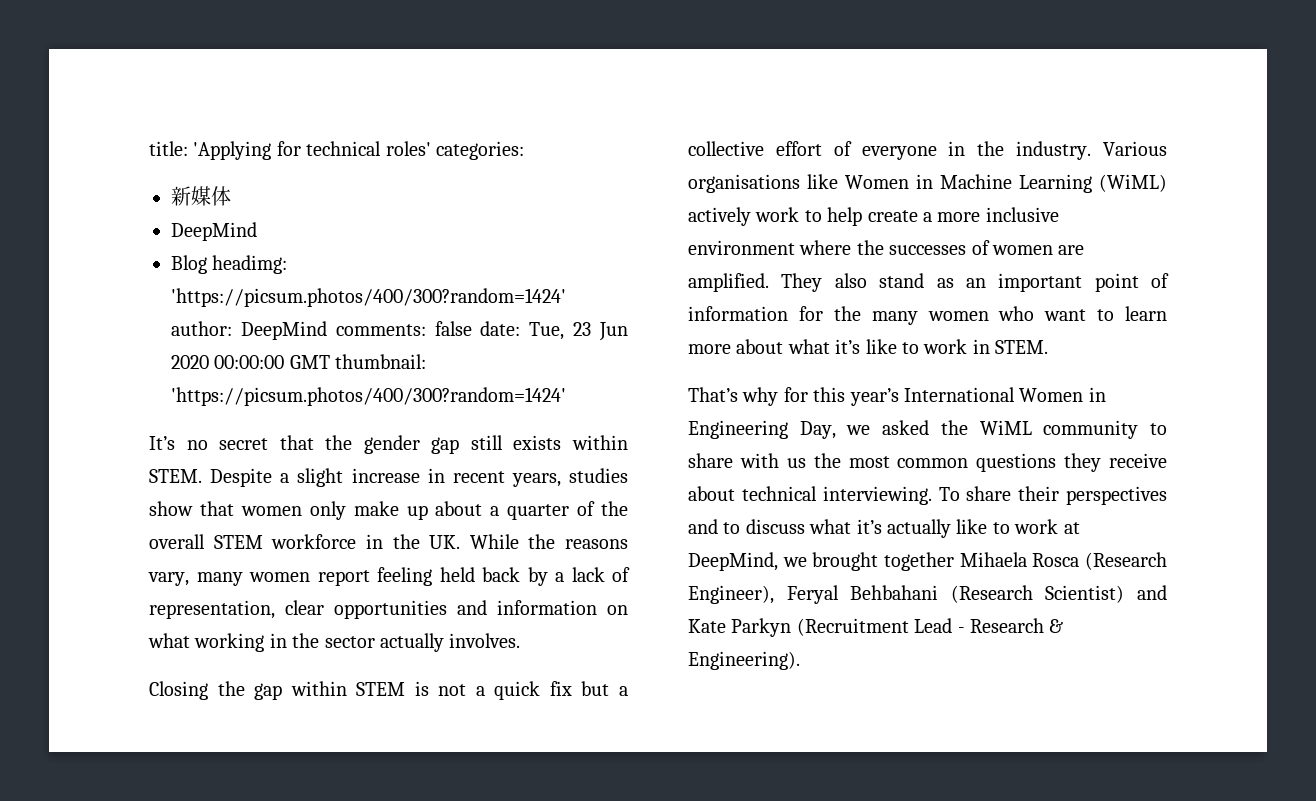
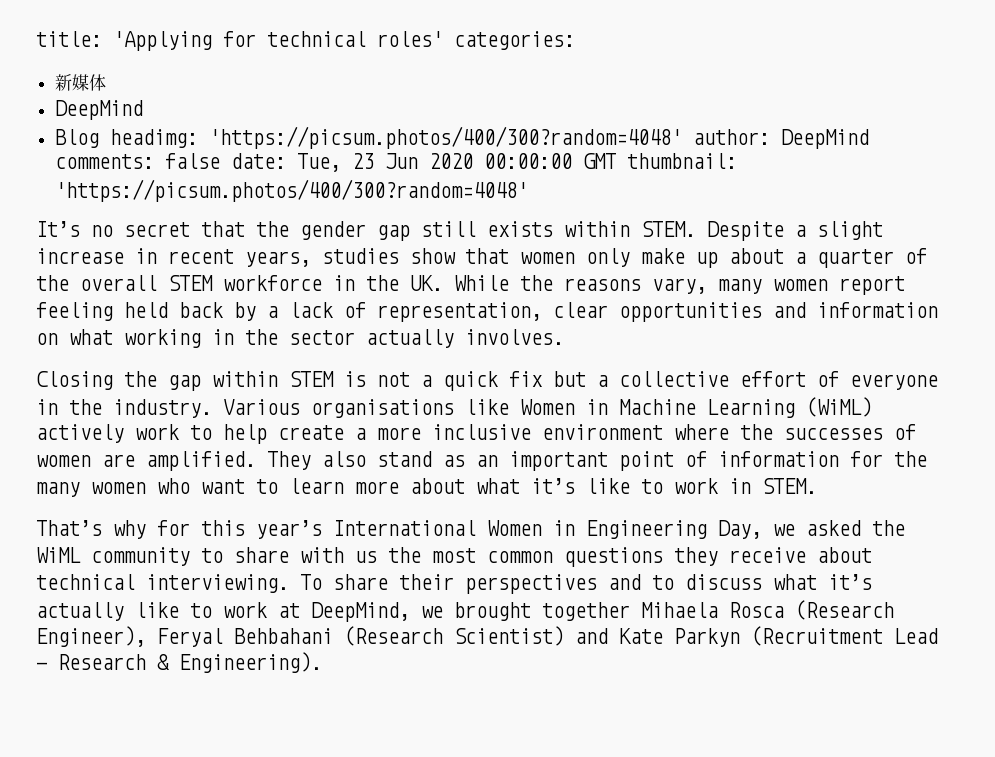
- Blog headimg: 'https://picsum.photos/400/300?random=1424' author: DeepMind comments: false date: Tue, 23 Jun 2020 00:00:00 GMT thumbnail: 'https://picsum.photos/400/300?random=1424'
+ Blog headimg: 'https://picsum.photos/400/300?random=4048' author: DeepMind comments: false date: Tue, 23 Jun 2020 00:00:00 GMT thumbnail: 'https://picsum.photos/400/300?random=4048'

